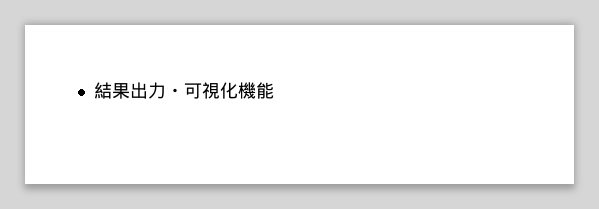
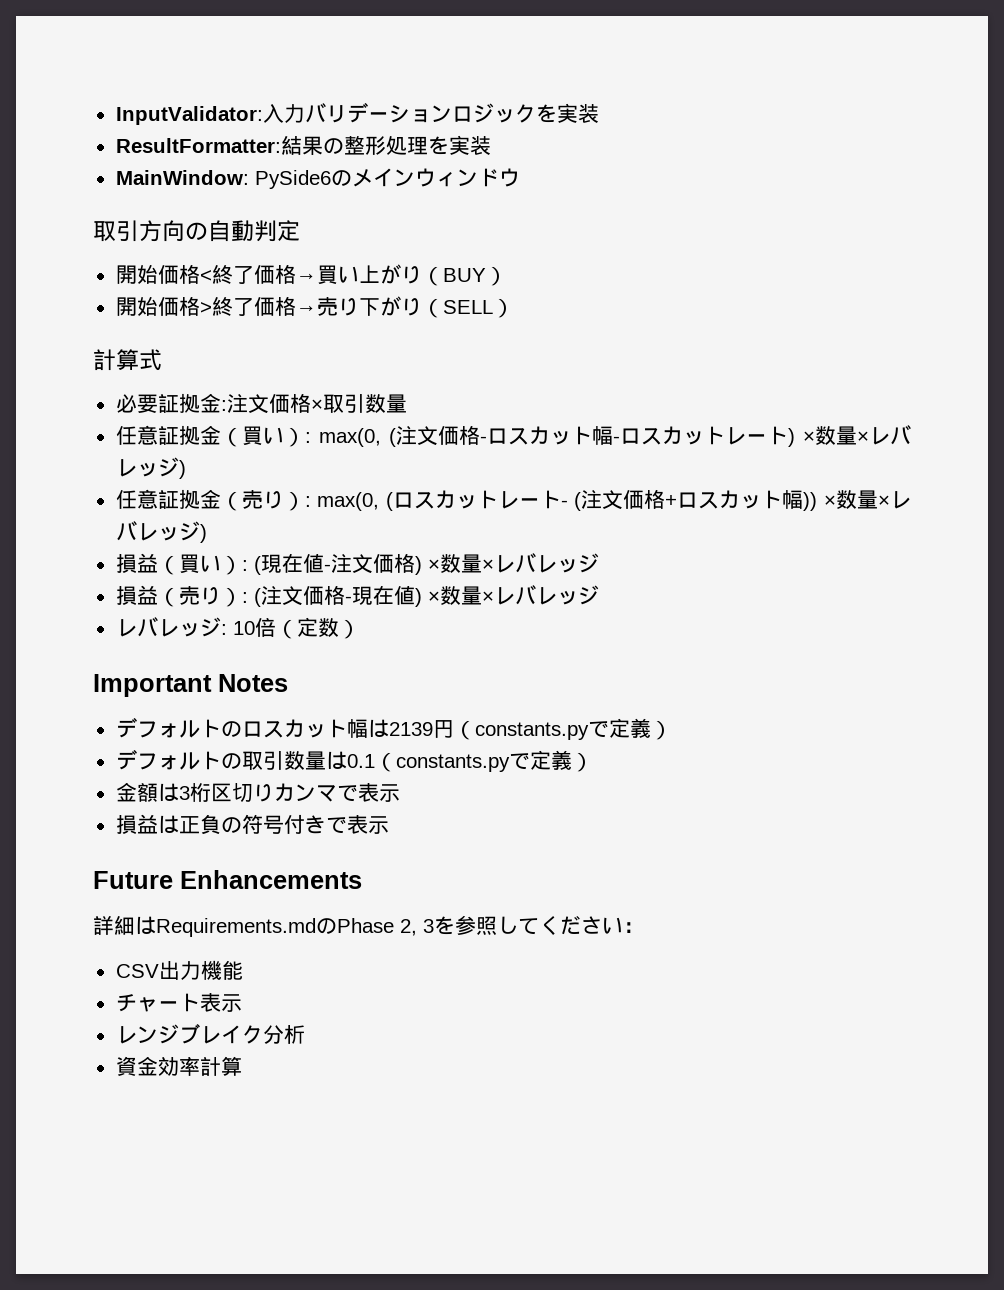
- 結果出力・可視化機能
+ InputValidator:入力バリデーションロジックを実装
+ ResultFormatter:結果の整形処理を実装
+ MainWindow: PySide6のメインウィンドウ
+ 取引方向の自動判定
+ 開始価格<終了価格→買い上がり（BUY）
+ 開始価格>終了価格→売り下がり（SELL）
+ 計算式
+ 必要証拠金:注文価格×取引数量
+ 任意証拠金（買い）: max(0, (注文価格-ロスカット幅-ロスカットレート) ×数量×レバレッジ)
+ 任意証拠金（売り）: max(0, (ロスカットレート- (注文価格+ロスカット幅)) ×数量×レバレッジ)
+ 損益（買い）: (現在値-注文価格) ×数量×レバレッジ
+ 損益（売り）: (注文価格-現在値) ×数量×レバレッジ
+ レバレッジ: 10倍（定数）
+ Important Notes
+ デフォルトのロスカット幅は2139円（constants.pyで定義）
+ デフォルトの取引数量は0.1（constants.pyで定義）
+ 金額は3桁区切りカンマで表示
+ 損益は正負の符号付きで表示
+ Future Enhancements
+ 詳細はRequirements.mdのPhase 2, 3を参照してください：
+ CSV出力機能
+ チャート表示
+ レンジブレイク分析
+ 資金効率計算

